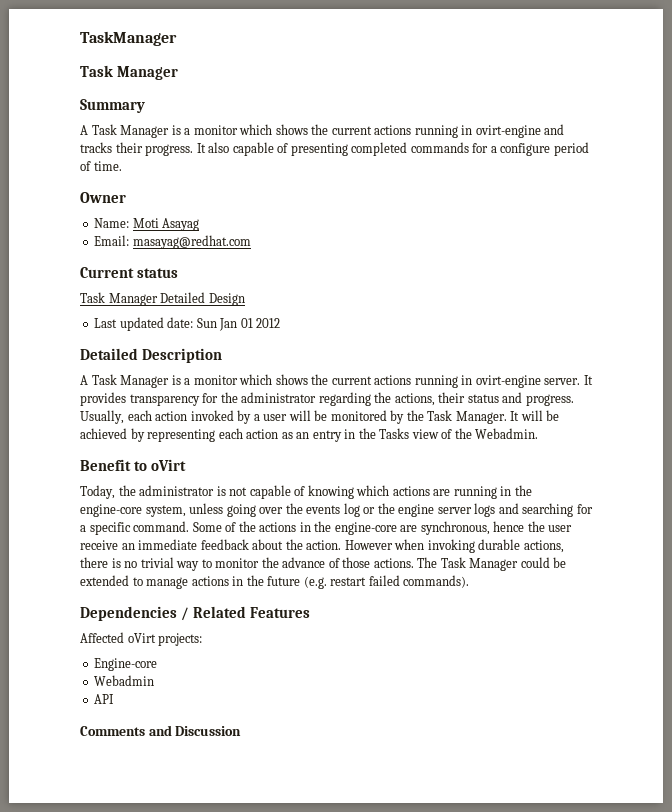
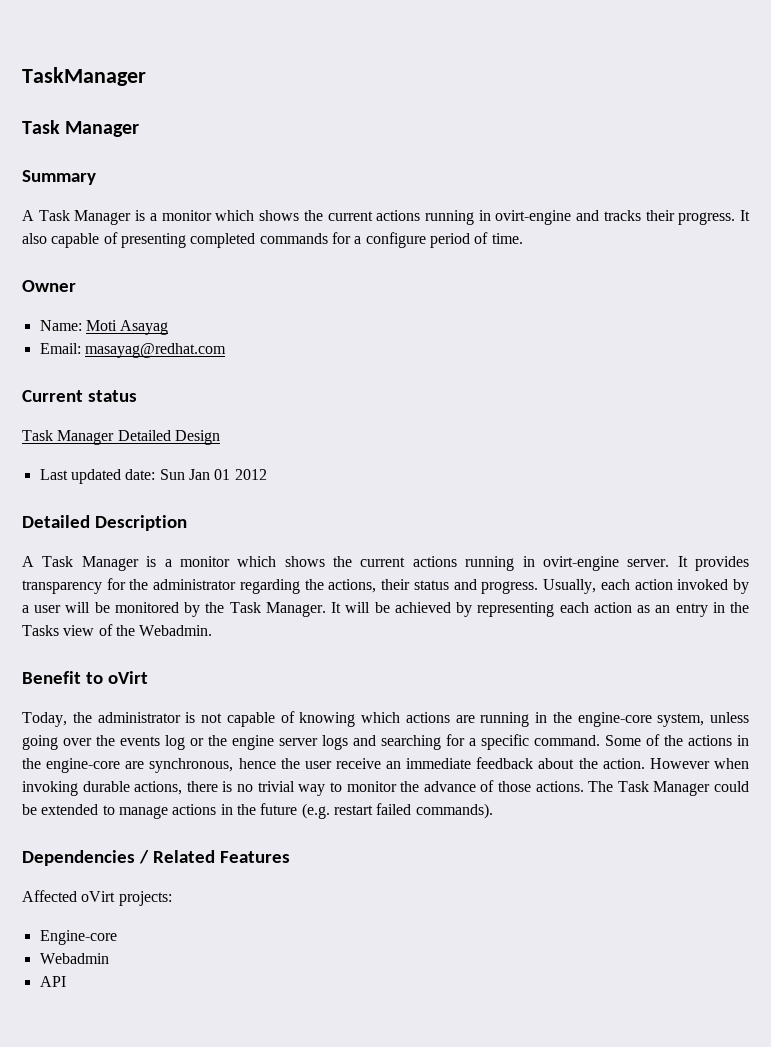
- Comments and Discussion

